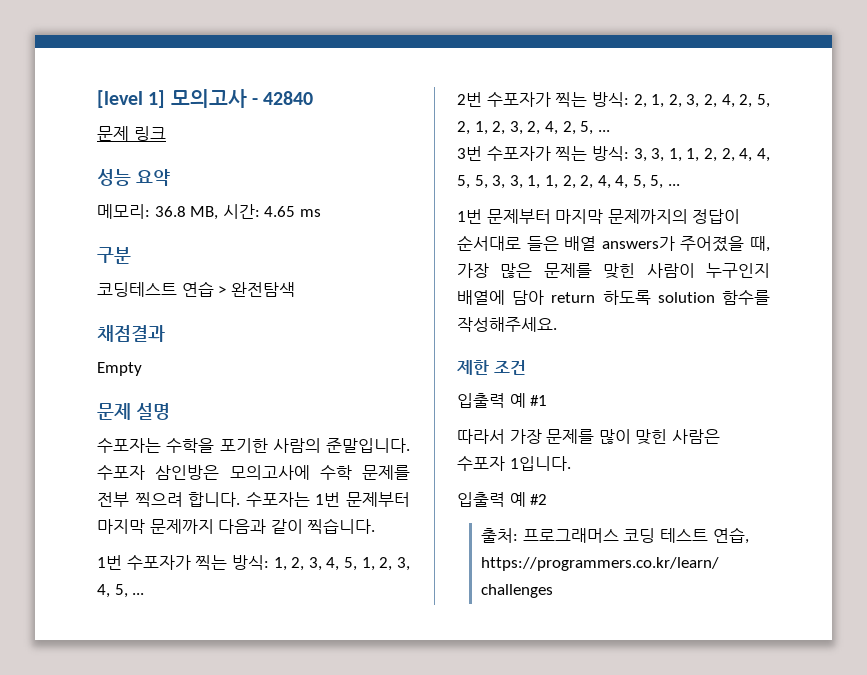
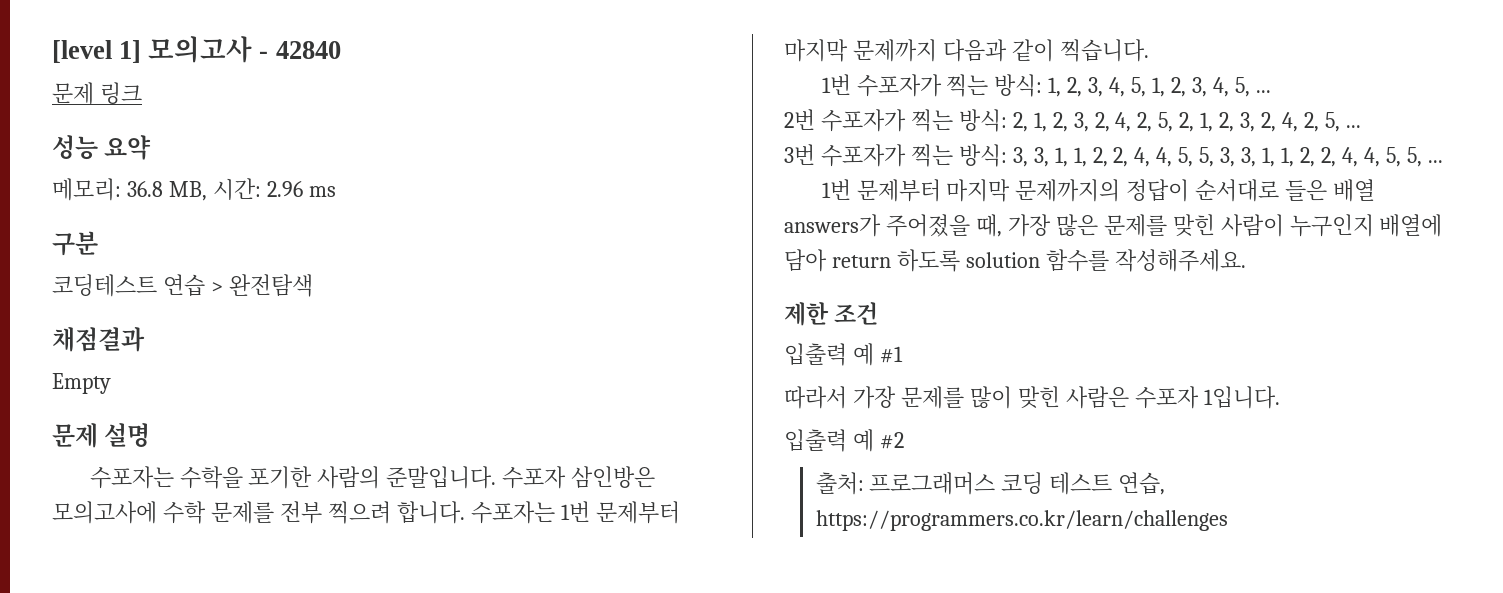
- 메모리: 36.8 MB, 시간: 4.65 ms
+ 메모리: 36.8 MB, 시간: 2.96 ms

